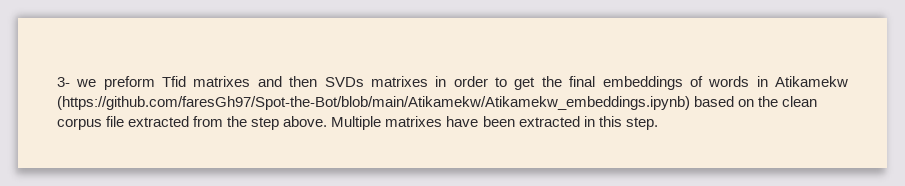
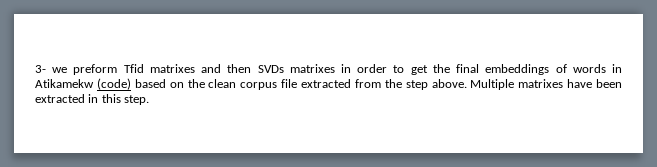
- 3- we preform Tfid matrixes and then SVDs matrixes in order to get the final embeddings of words in Atikamekw (https://github.com/faresGh97/Spot-the-Bot/blob/main/Atikamekw/Atikamekw_embeddings.ipynb) based on the clean corpus file extracted from the step above.
+ 3- we preform Tfid matrixes and then SVDs matrixes in order to get the final embeddings of words in Atikamekw (code) based on the clean corpus file extracted from the step above.

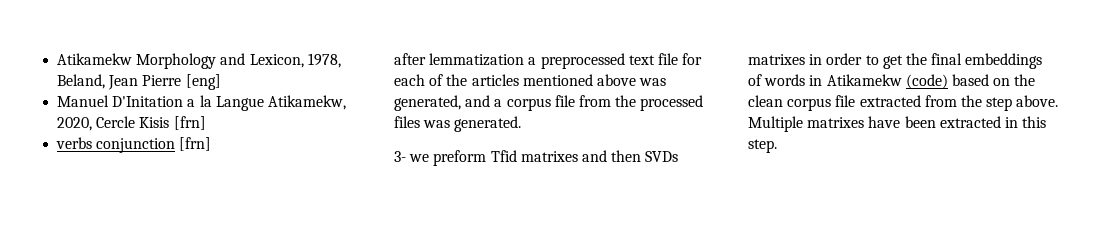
+ Atikamekw Morphology and Lexicon, 1978, Beland, Jean Pierre [eng]
+ Manuel D'Initation a la Langue Atikamekw, 2020, Cercle Kisis [frn]
+ verbs conjunction [frn]
+ after lemmatization a preprocessed text file for each of the articles mentioned above was generated, and a corpus file from the processed files was generated.

